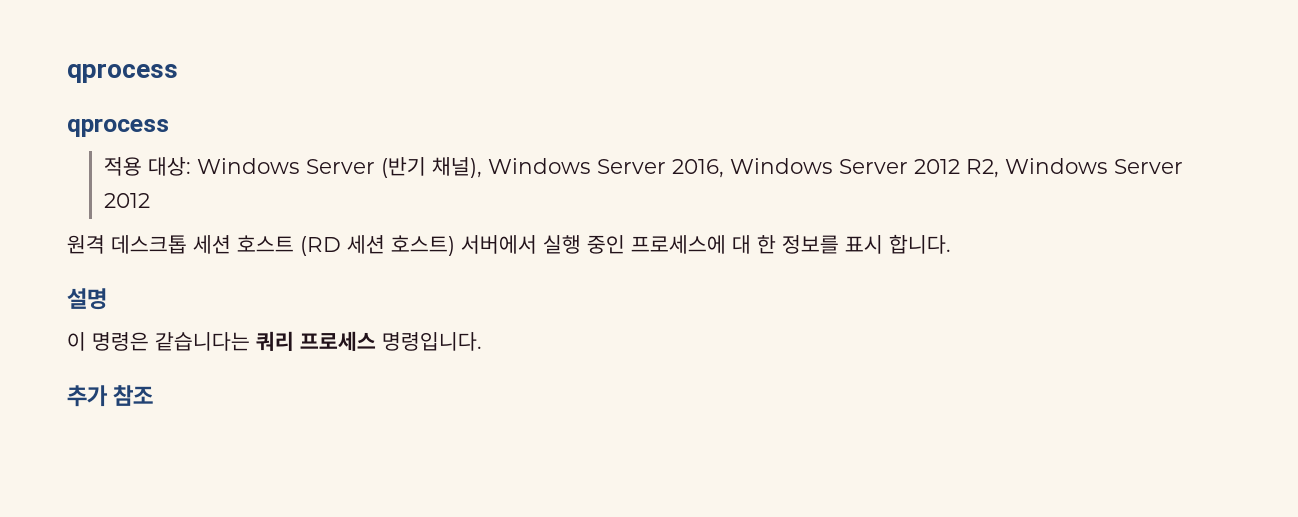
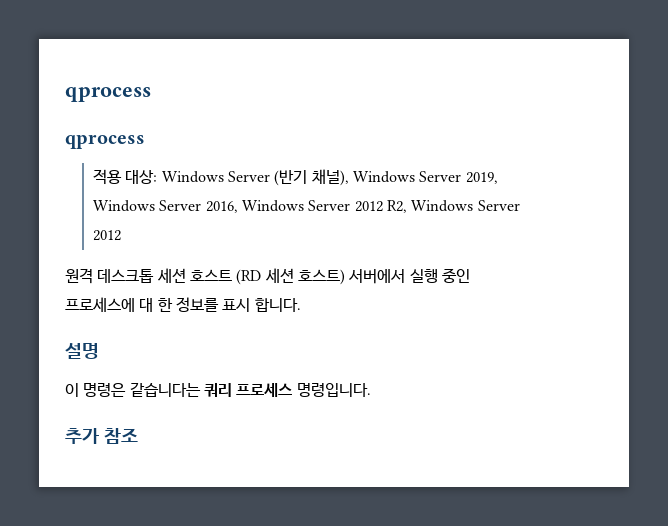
- 적용 대상: Windows Server (반기 채널), Windows Server 2016, Windows Server 2012 R2, Windows Server 2012
+ 적용 대상: Windows Server (반기 채널), Windows Server 2019, Windows Server 2016, Windows Server 2012 R2, Windows Server 2012

